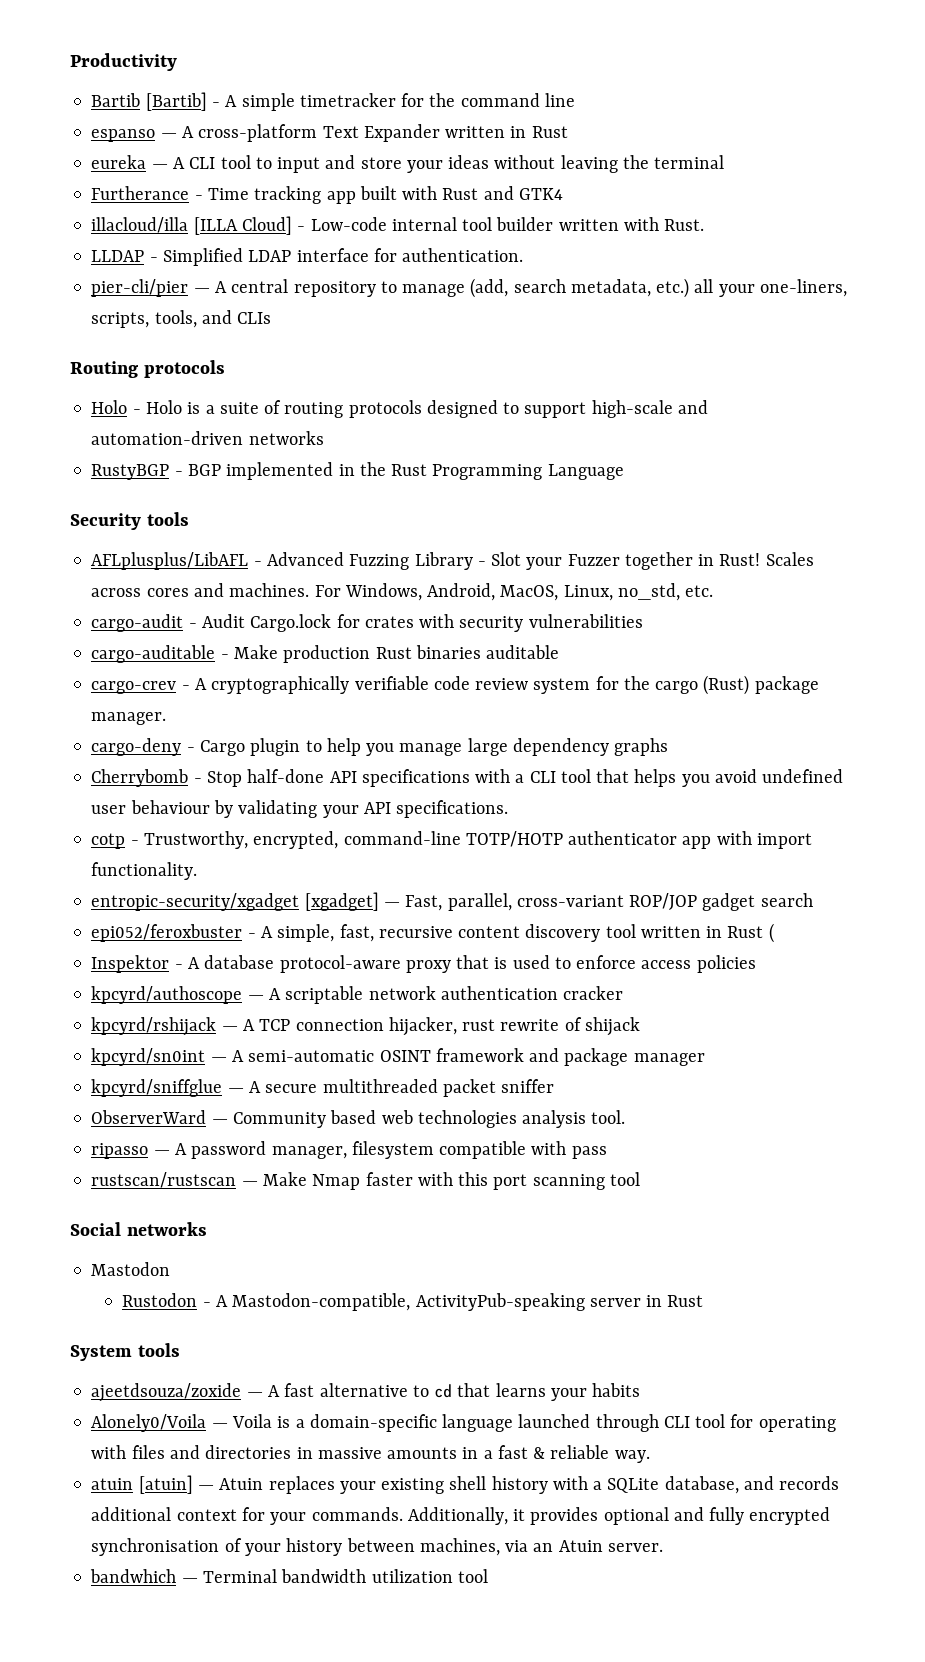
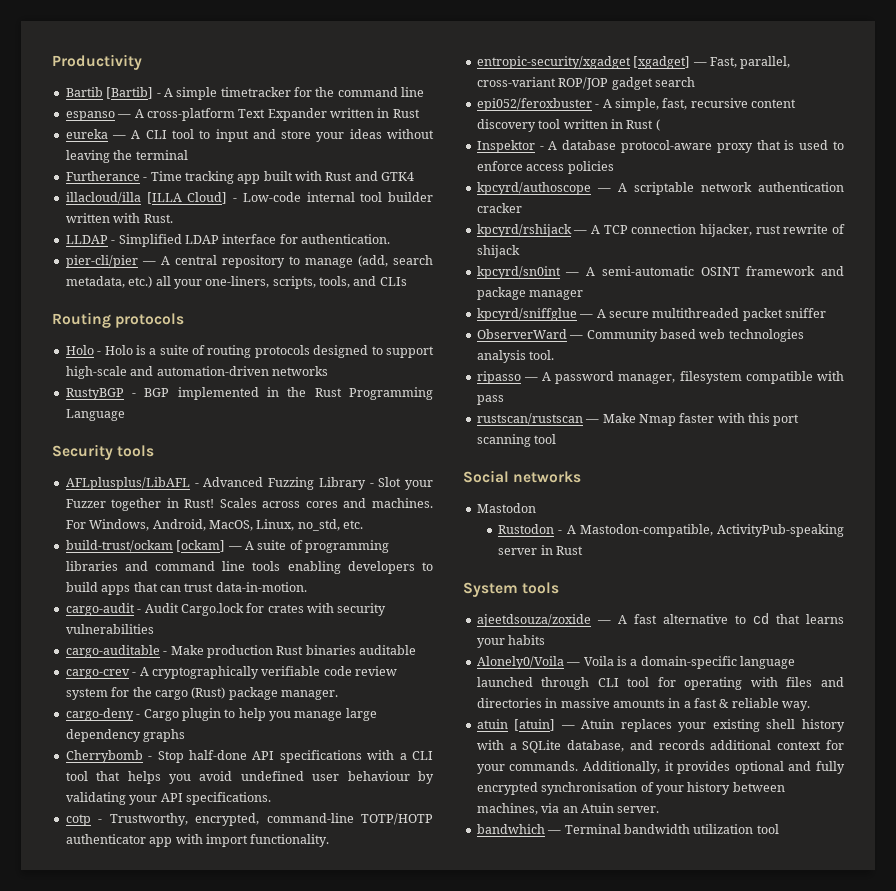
+ build-trust/ockam [ockam] — A suite of programming libraries and command line tools enabling developers to build apps that can trust data-in-motion.

